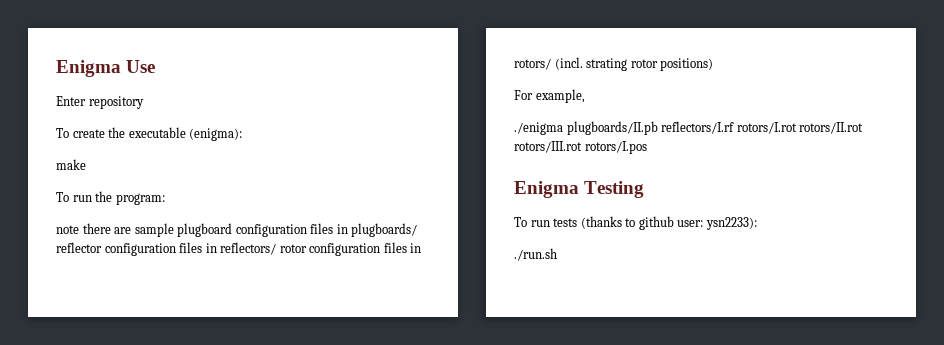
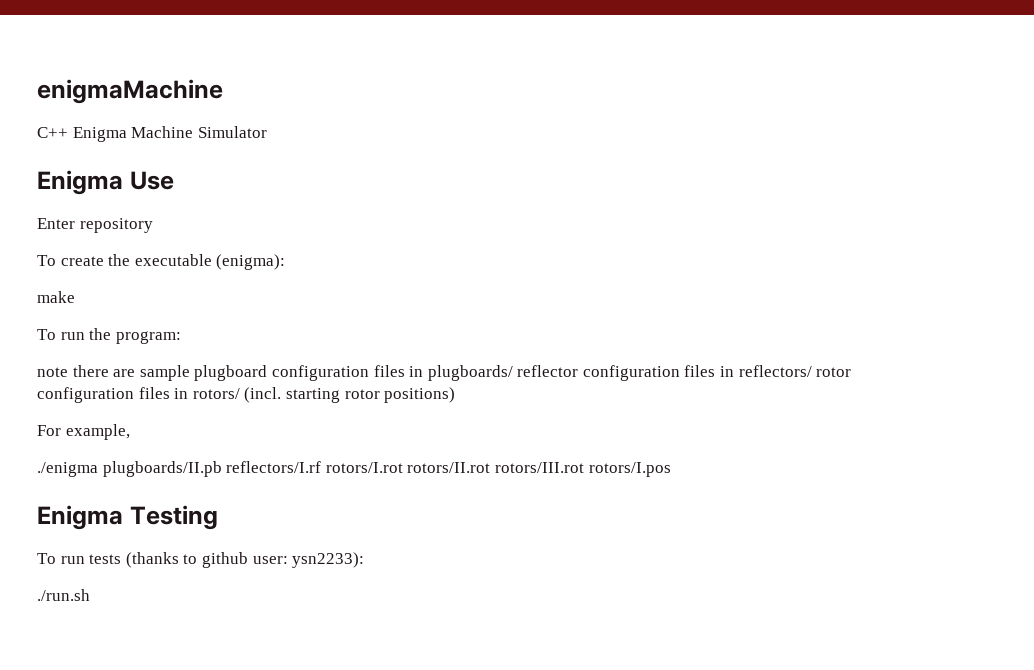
+ enigmaMachine
+ C++ Enigma Machine Simulator
- note there are sample plugboard configuration files in plugboards/ reflector configuration files in reflectors/ rotor configuration files in rotors/ (incl. strating rotor positions)
+ note there are sample plugboard configuration files in plugboards/ reflector configuration files in reflectors/ rotor configuration files in rotors/ (incl. starting rotor positions)

